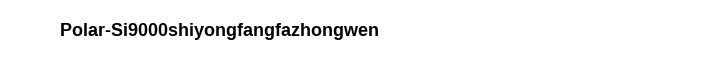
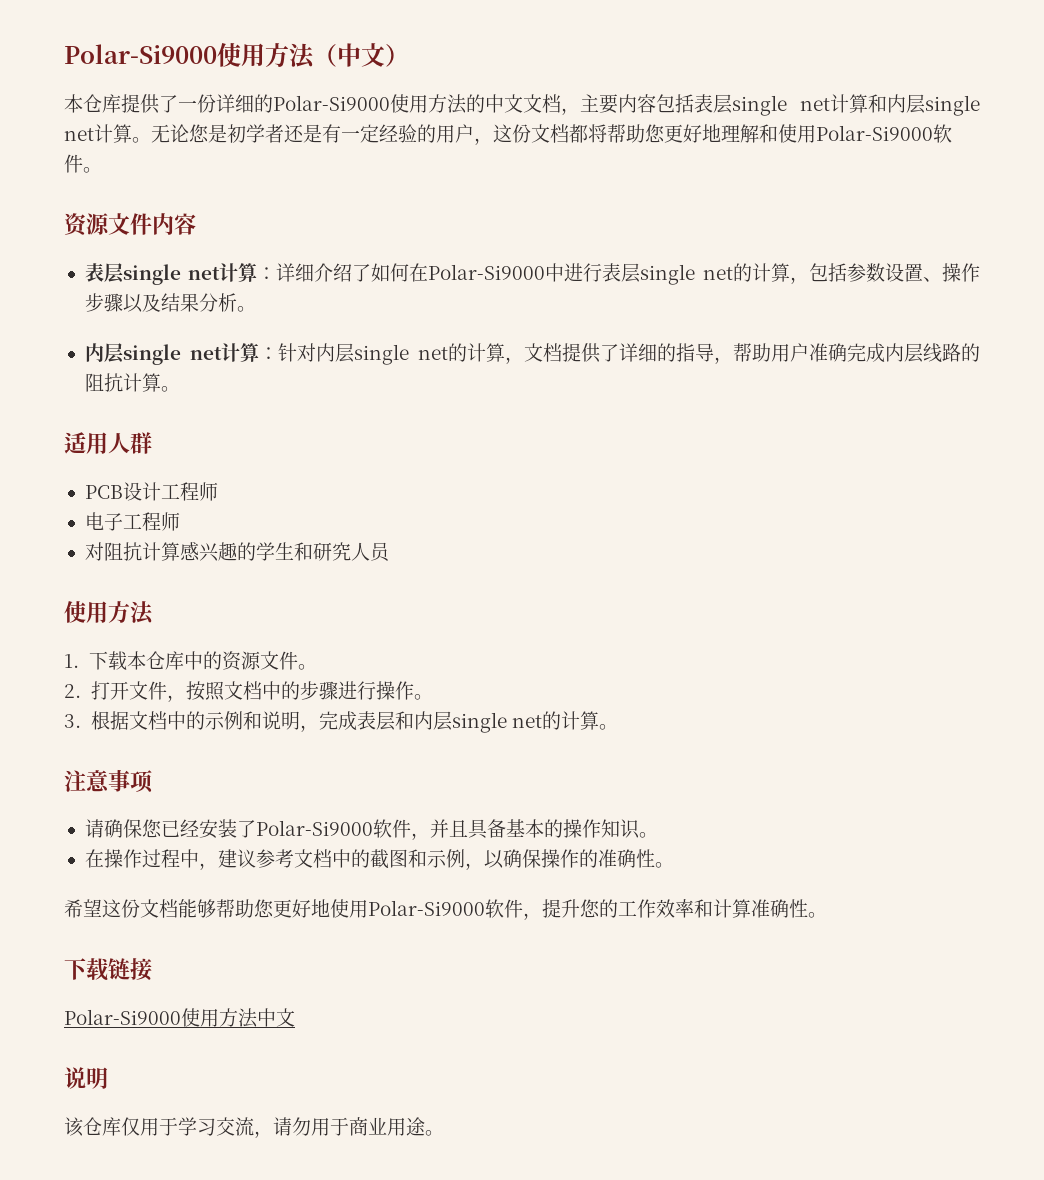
- Polar-Si9000shiyongfangfazhongwen
+ Polar-Si9000使用方法（中文）
+ 本仓库提供了一份详细的Polar-Si9000使用方法的中文文档，主要内容包括表层single net计算和内层single net计算。无论您是初学者还是有一定经验的用户，这份文档都将帮助您更好地理解和使用Polar-Si9000软件。
+ 资源文件内容
+ 表层single net计算：详细介绍了如何在Polar-Si9000中进行表层single net的计算，包括参数设置、操作步骤以及结果分析。
+ 内层single net计算：针对内层single net的计算，文档提供了详细的指导，帮助用户准确完成内层线路的阻抗计算。
+ 适用人群
+ PCB设计工程师
+ 电子工程师
+ 对阻抗计算感兴趣的学生和研究人员
+ 使用方法
+ 1.下载本仓库中的资源文件。
+ 2.打开文件，按照文档中的步骤进行操作。
+ 3.根据文档中的示例和说明，完成表层和内层single net的计算。
+ 注意事项
+ 请确保您已经安装了Polar-Si9000软件，并且具备基本的操作知识。
+ 在操作过程中，建议参考文档中的截图和示例，以确保操作的准确性。
+ 希望这份文档能够帮助您更好地使用Polar-Si9000软件，提升您的工作效率和计算准确性。
+ 下载链接
+ Polar-Si9000使用方法中文
+ 说明
+ 该仓库仅用于学习交流，请勿用于商业用途。

